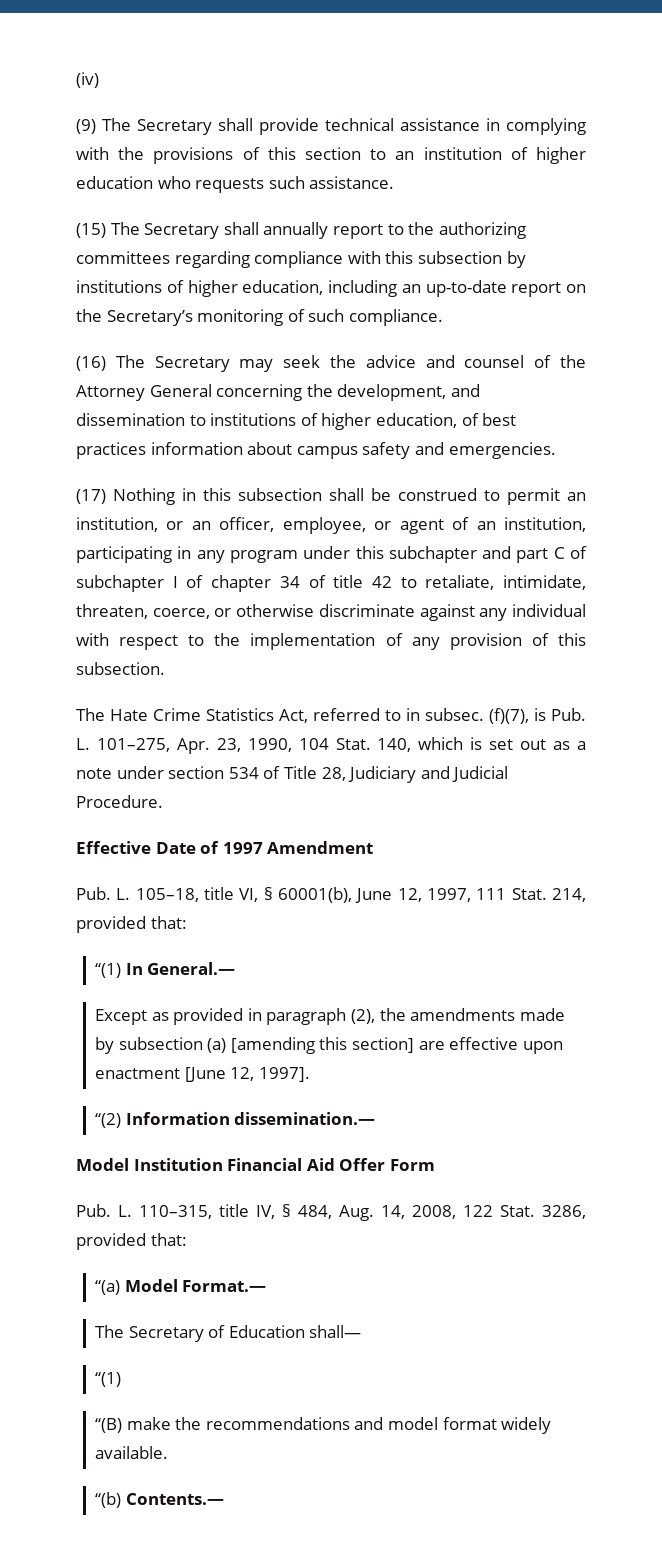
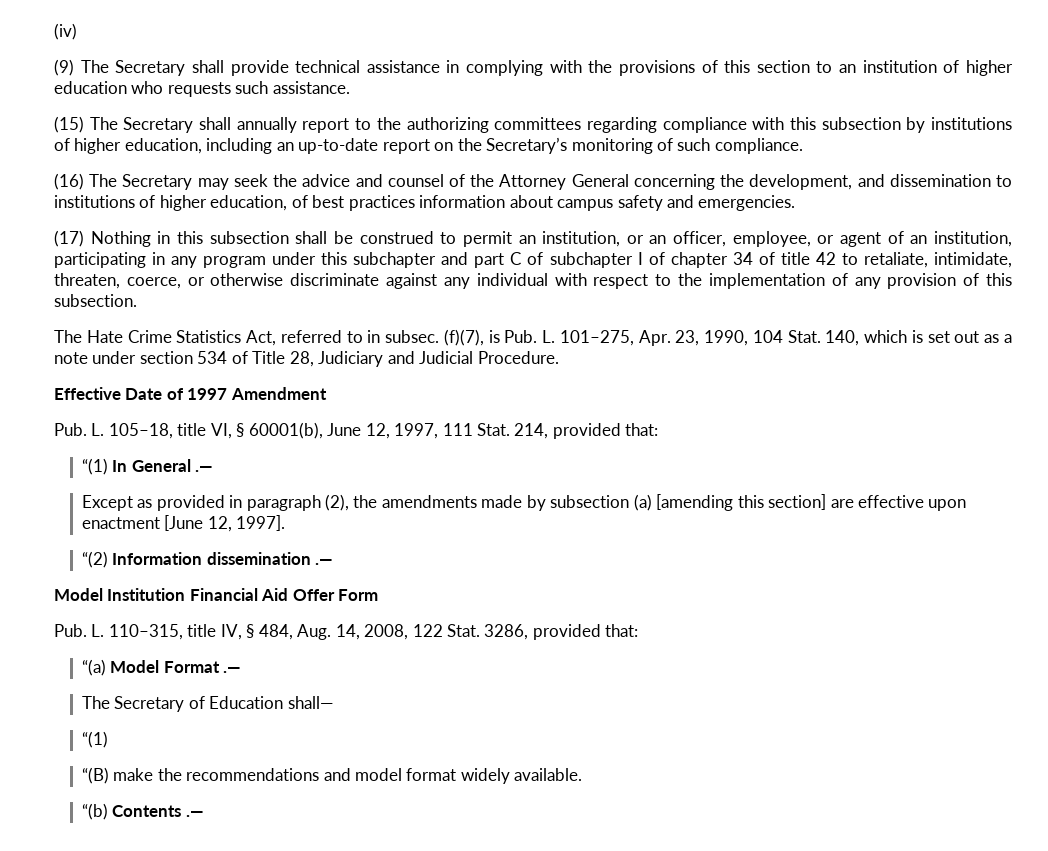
- “(1) In General.—
+ “(1) In General .—
- “(2) Information dissemination.—
+ “(2) Information dissemination .—
- “(a) Model Format.—
+ “(a) Model Format .—
- “(b) Contents.—
+ “(b) Contents .—

